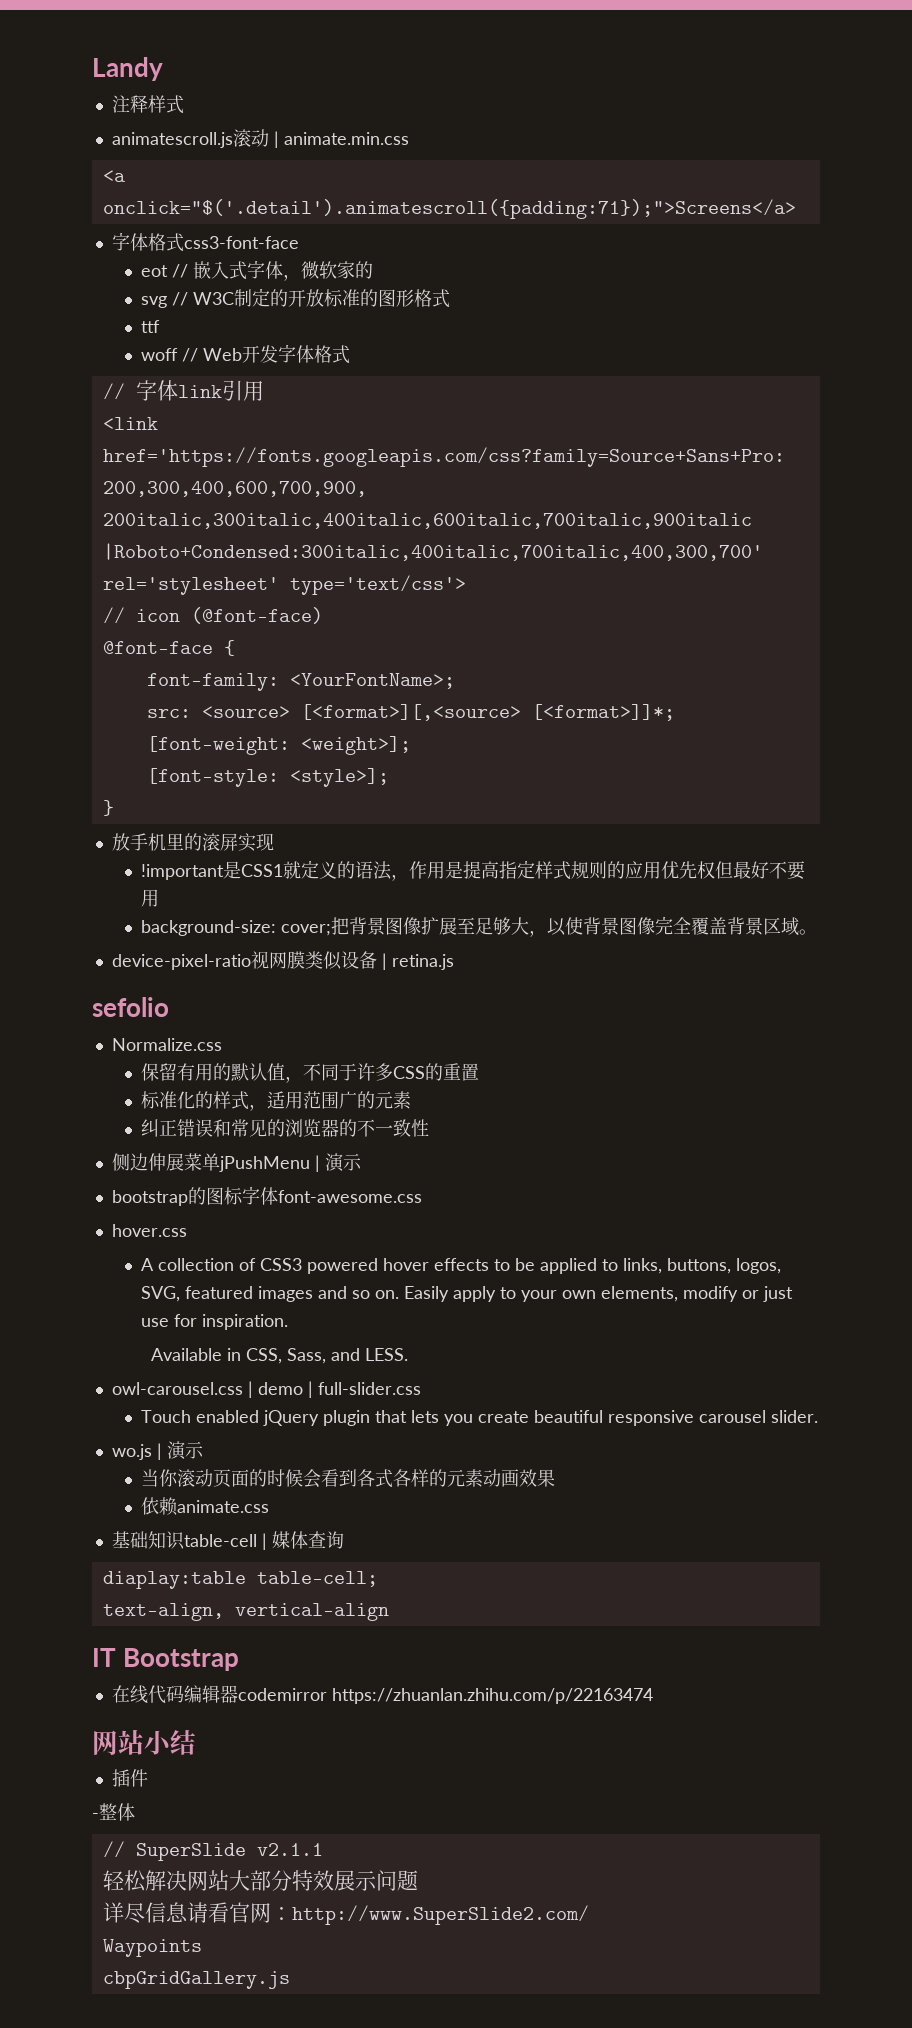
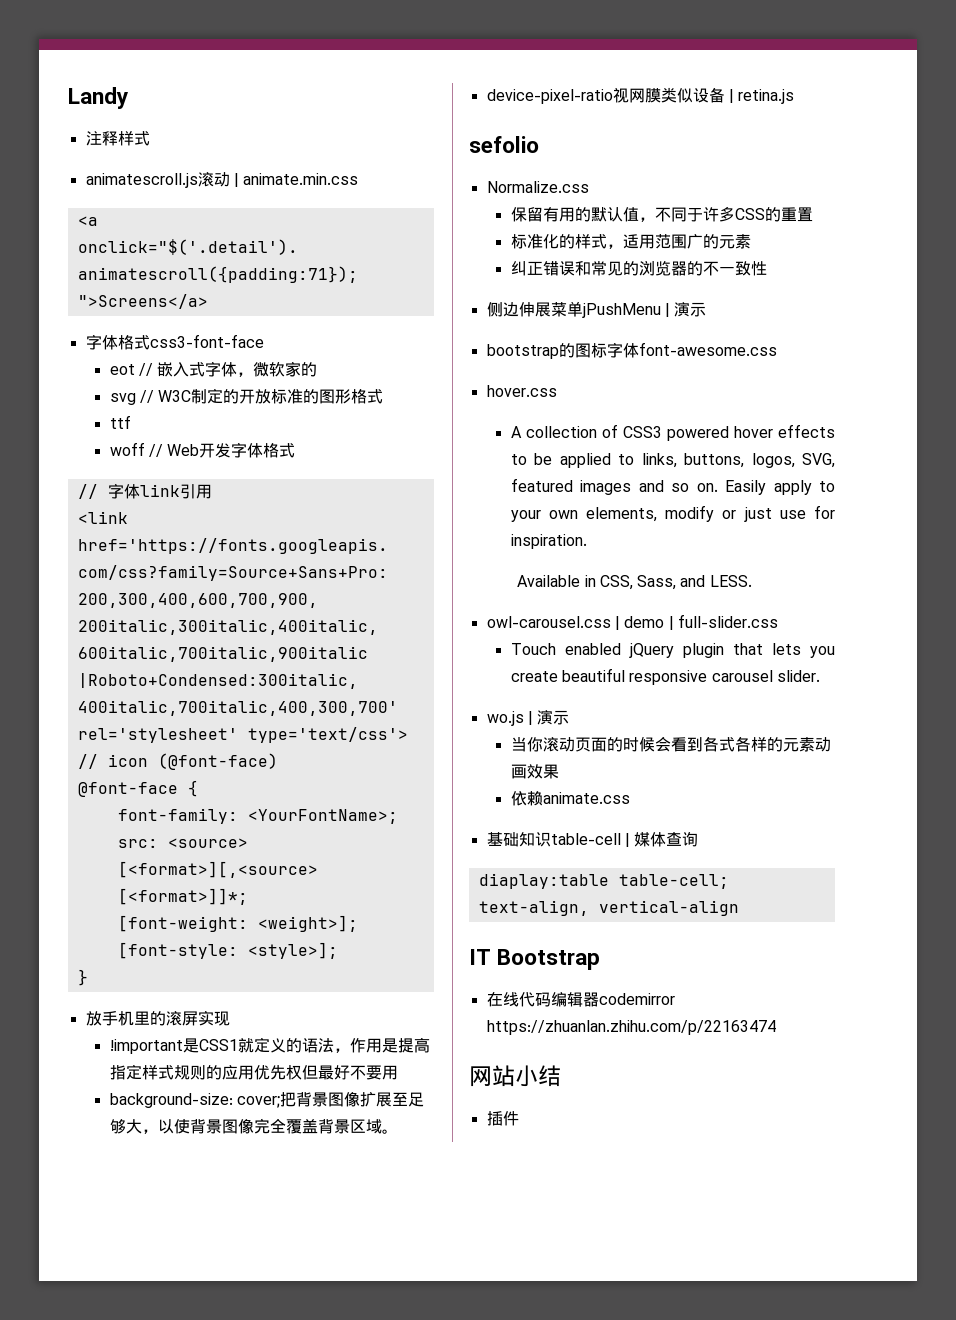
- -整体
- // SuperSlide v2.1.1
- 轻松解决网站大部分特效展示问题
- 详尽信息请看官网：http://www.SuperSlide2.com/
- Waypoints
- cbpGridGallery.js

